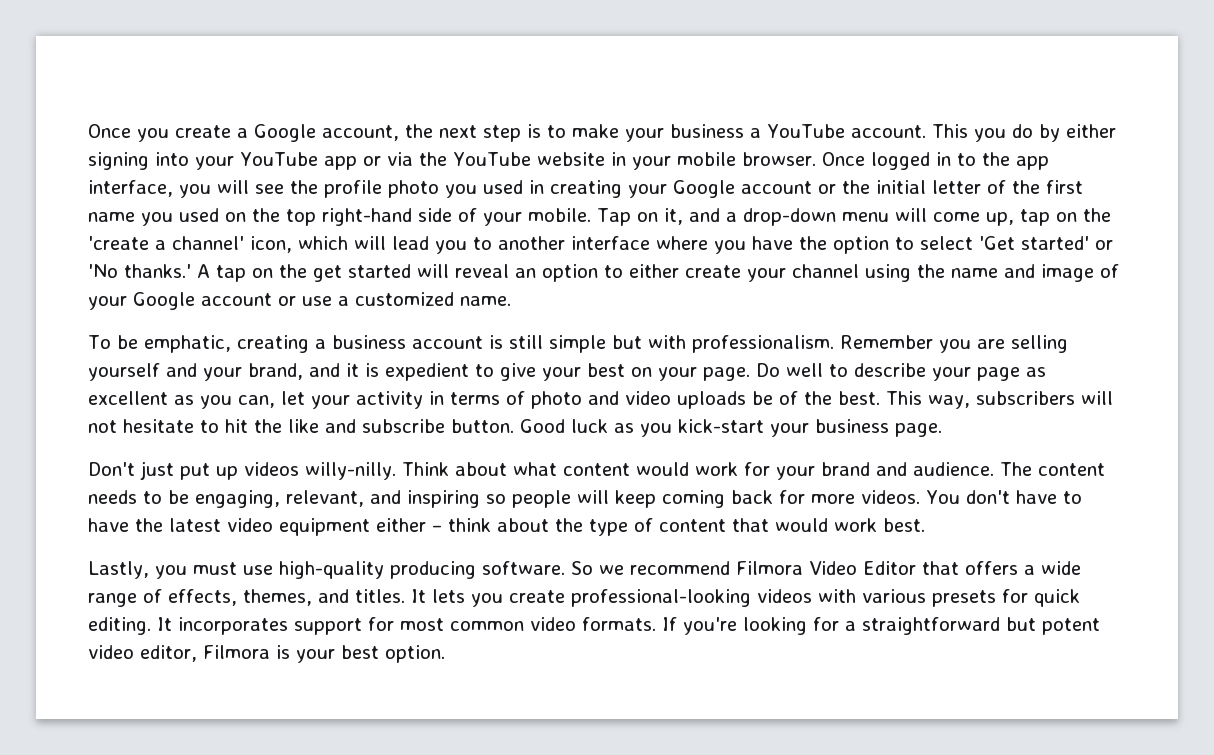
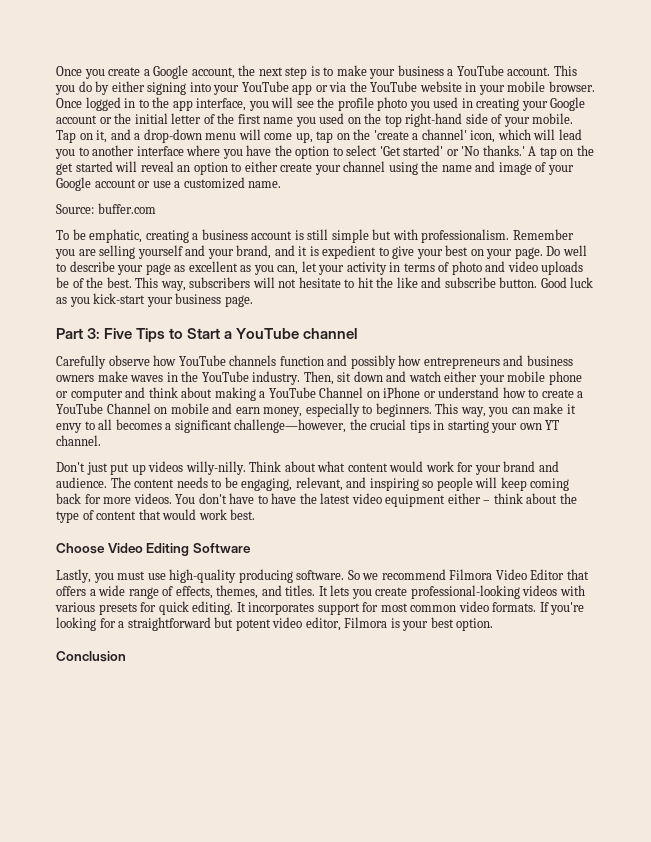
+ Source: buffer.com
+ Part 3: Five Tips to Start a YouTube channel
+ Carefully observe how YouTube channels function and possibly how entrepreneurs and business owners make waves in the YouTube industry. Then, sit down and watch either your mobile phone or computer and think about making a YouTube Channel on iPhone or understand how to create a YouTube Channel on mobile and earn money, especially to beginners. This way, you can make it envy to all becomes a significant challenge—however, the crucial tips in starting your own YT channel.
+ Choose Video Editing Software
+ Conclusion

